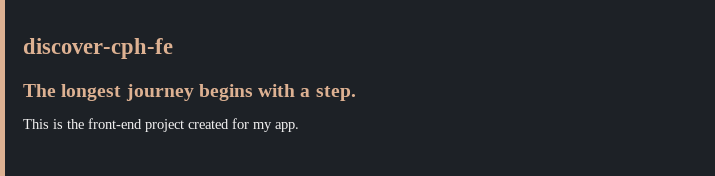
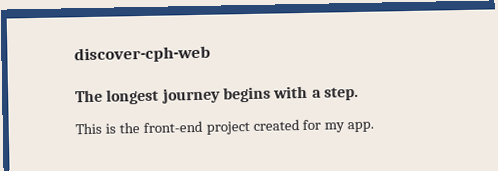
- discover-cph-fe
+ discover-cph-web

